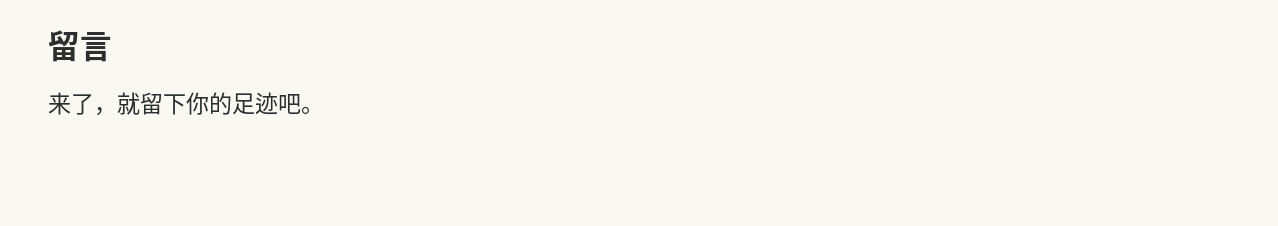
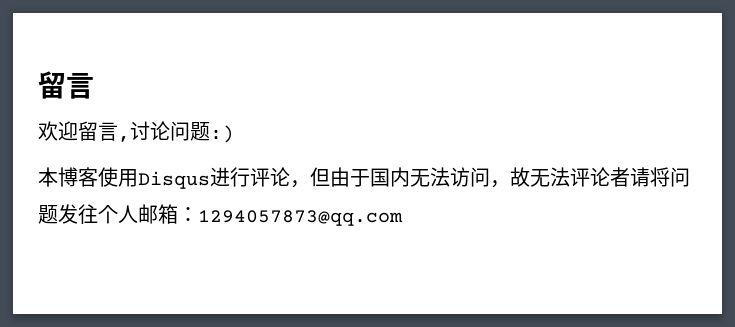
- 来了，就留下你的足迹吧。
+ 欢迎留言,讨论问题:)
+ 本博客使用Disqus进行评论，但由于国内无法访问，故无法评论者请将问题发往个人邮箱：1294057873@qq.com

